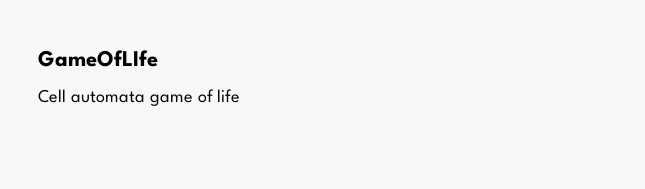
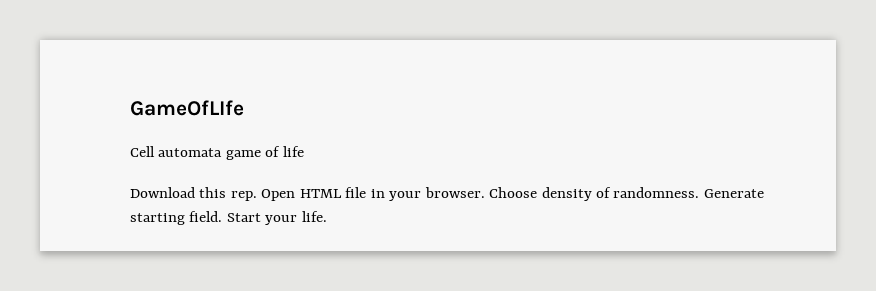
+ Download this rep. Open HTML file in your browser. Choose density of randomness. Generate starting field. Start your life.

